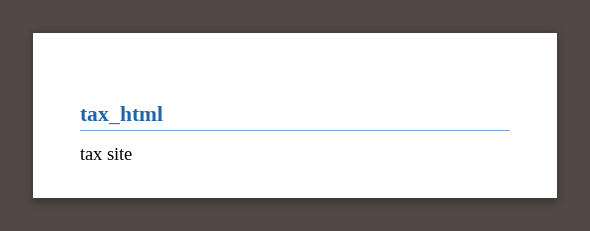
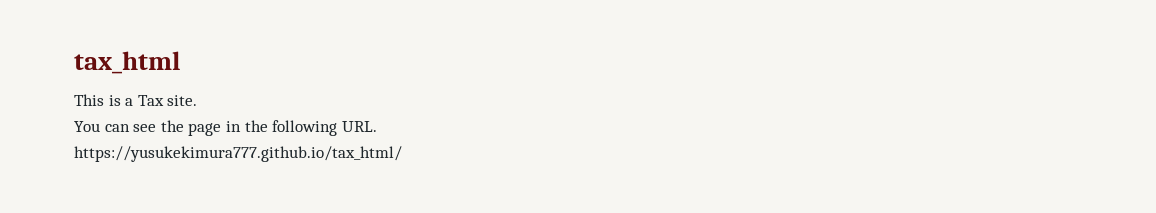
- tax site
+ This is a Tax site.
+ You can see the page in the following URL.
+ https://yusukekimura777.github.io/tax_html/

